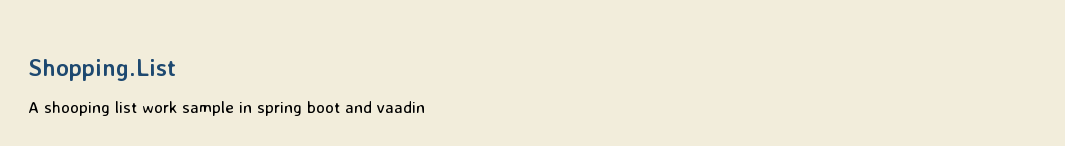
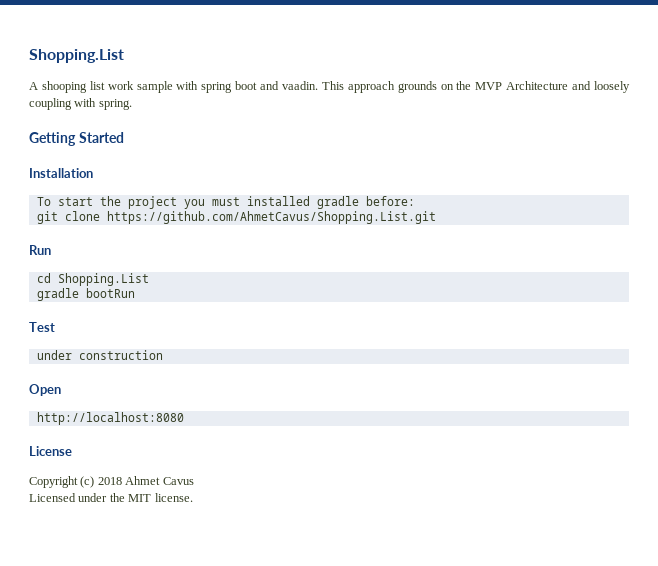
- A shooping list work sample in spring boot and vaadin
+ A shooping list work sample with spring boot and vaadin. This approach grounds on the MVP Architecture and loosely coupling with spring.
+ Getting Started
+ Installation
+ To start the project you must installed gradle before:
+ git clone https://github.com/AhmetCavus/Shopping.List.git
+ Run
+ cd Shopping.List
+ gradle bootRun
+ Test
+ under construction
+ Open
+ http://localhost:8080
+ License
+ Copyright (c) 2018 Ahmet Cavus
+ Licensed under the MIT license.

